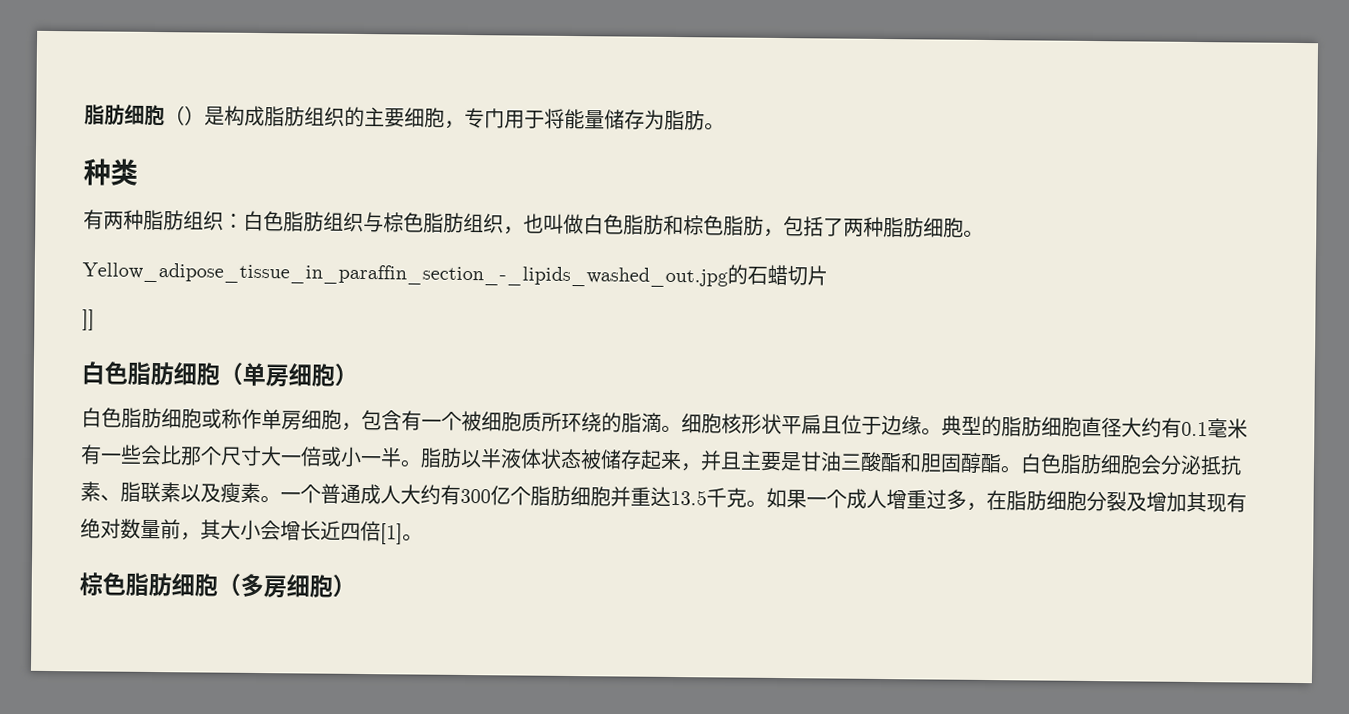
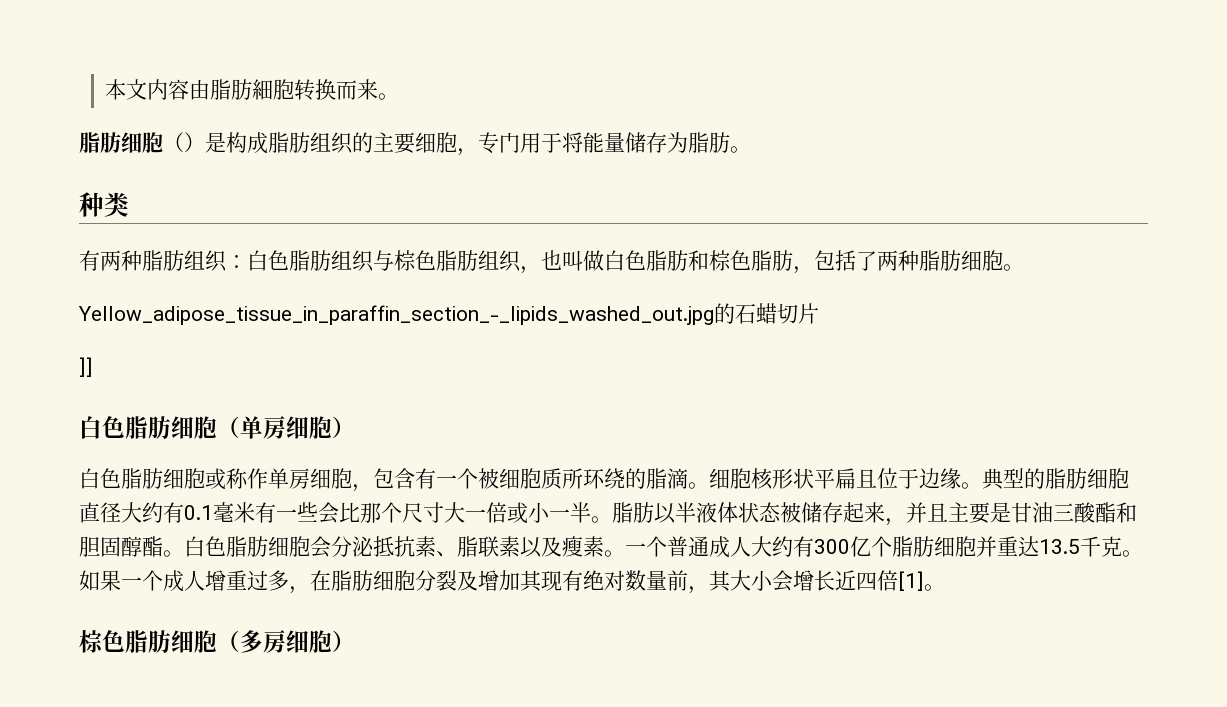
+ 本文内容由脂肪細胞转换而来。

